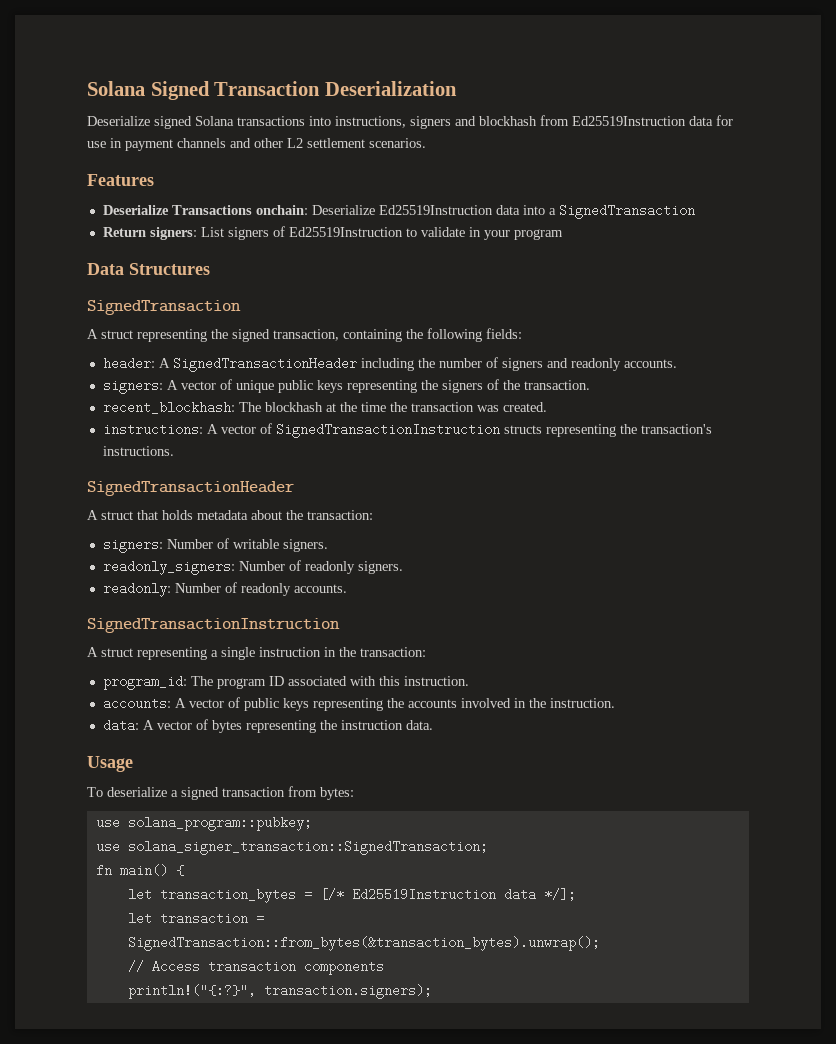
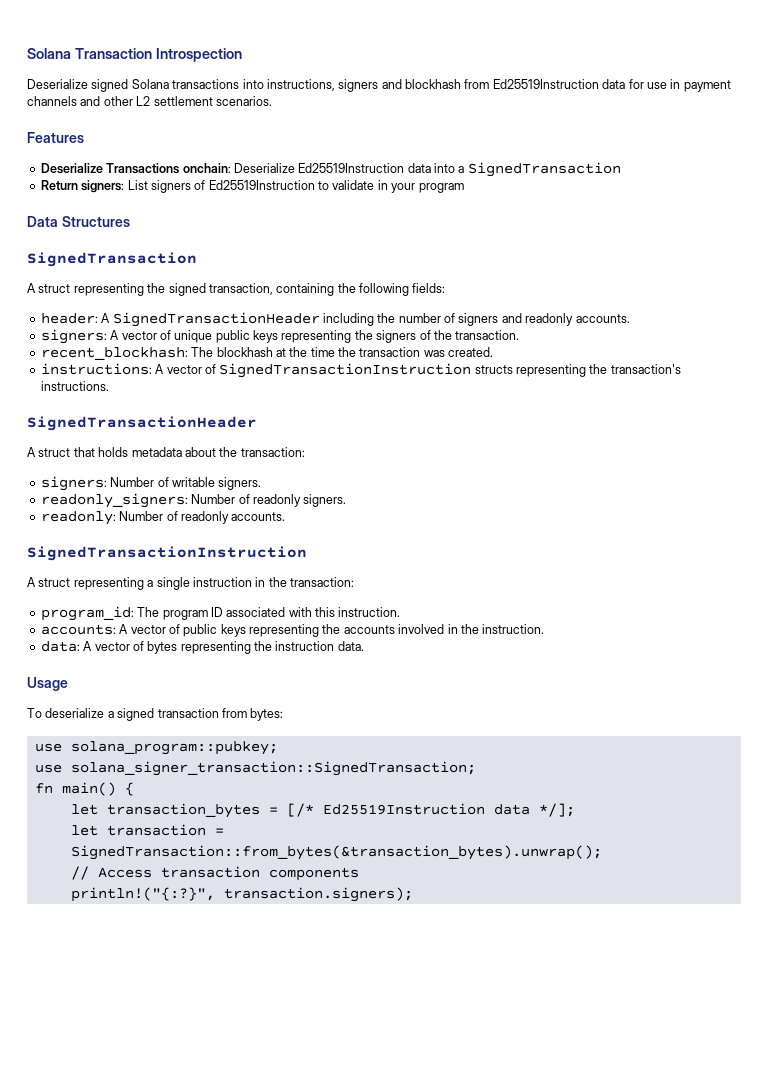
- Solana Signed Transaction Deserialization
+ Solana Transaction Introspection

